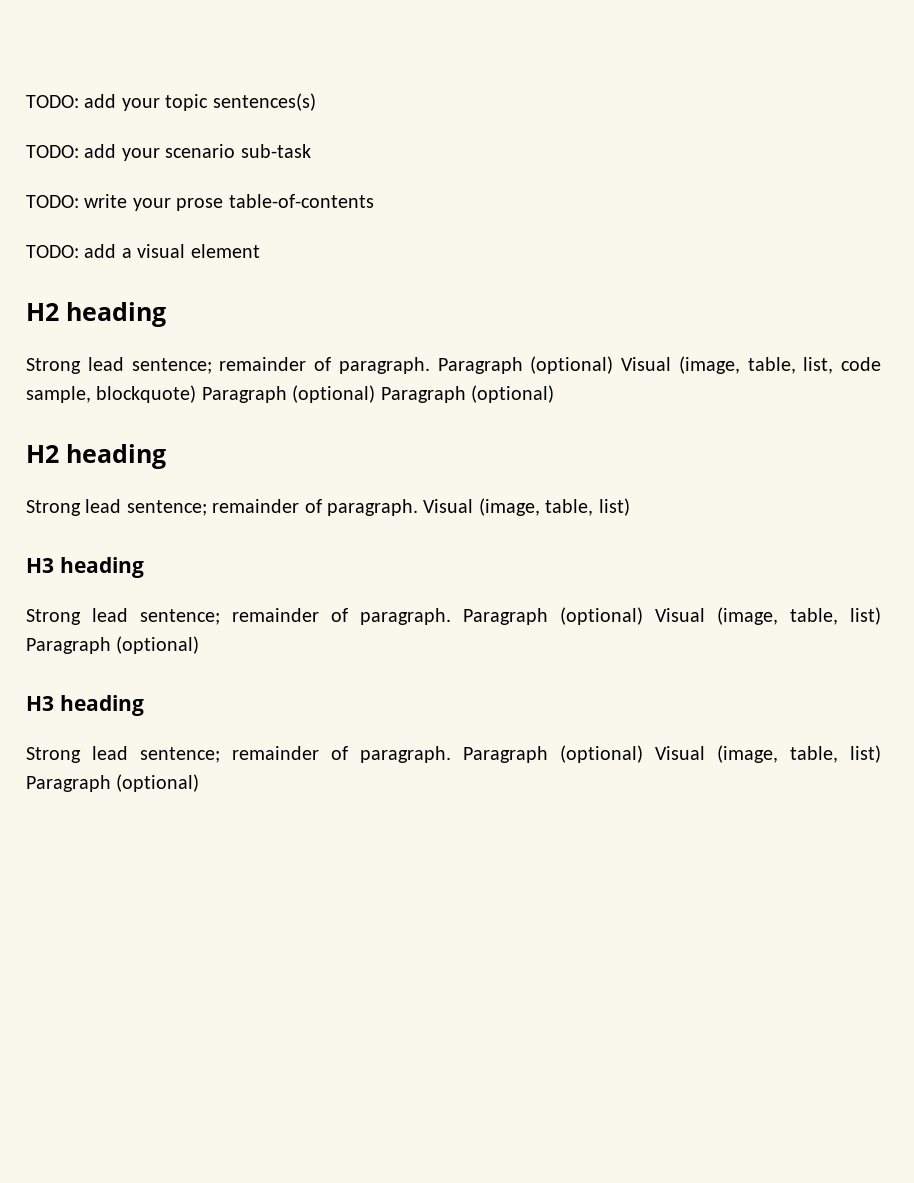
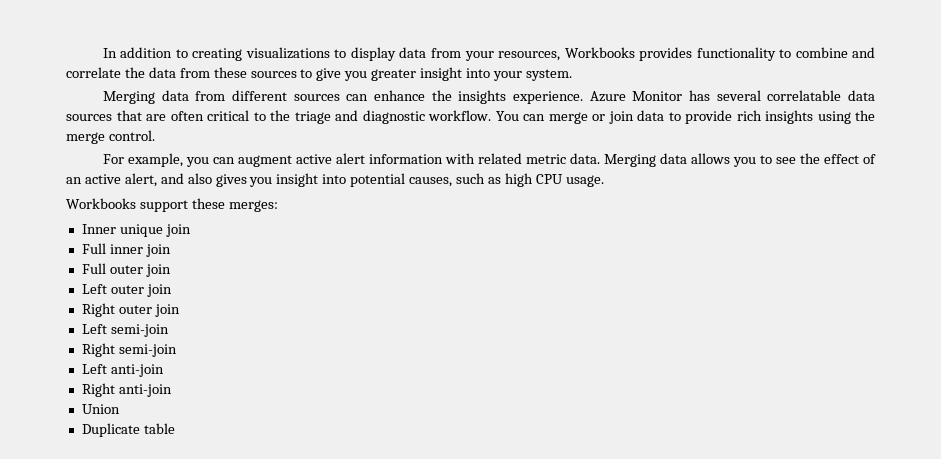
- TODO: add your topic sentences(s)
- TODO: add your scenario sub-task
- TODO: write your prose table-of-contents
- TODO: add a visual element
- H2 heading
- Strong lead sentence; remainder of paragraph. Paragraph (optional) Visual (image, table, list, code sample, blockquote) Paragraph (optional) Paragraph (optional)
- H2 heading
- Strong lead sentence; remainder of paragraph. Visual (image, table, list)
- H3 heading
- Strong lead sentence; remainder of paragraph. Paragraph (optional) Visual (image, table, list) Paragraph (optional)
- H3 heading
- Strong lead sentence; remainder of paragraph. Paragraph (optional) Visual (image, table, list) Paragraph (optional)
+ In addition to creating visualizations to display data from your resources, Workbooks provides functionality to combine and correlate the data from these sources to give you greater insight into your system.
+ Merging data from different sources can enhance the insights experience. Azure Monitor has several correlatable data sources that are often critical to the triage and diagnostic workflow. You can merge or join data to provide rich insights using the merge control.
+ For example, you can augment active alert information with related metric data. Merging data allows you to see the effect of an active alert, and also gives you insight into potential causes, such as high CPU usage.
+ Workbooks support these merges:
+ Inner unique join
+ Full inner join
+ Full outer join
+ Left outer join
+ Right outer join
+ Left semi-join
+ Right semi-join
+ Left anti-join
+ Right anti-join
+ Union
+ Duplicate table

